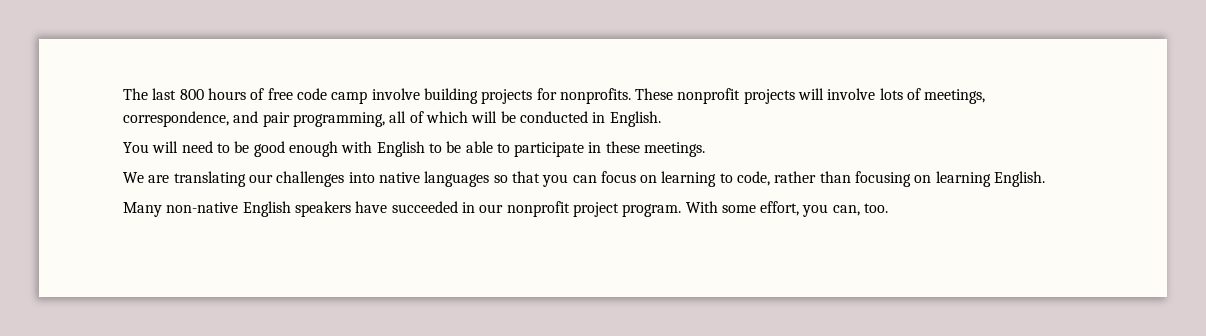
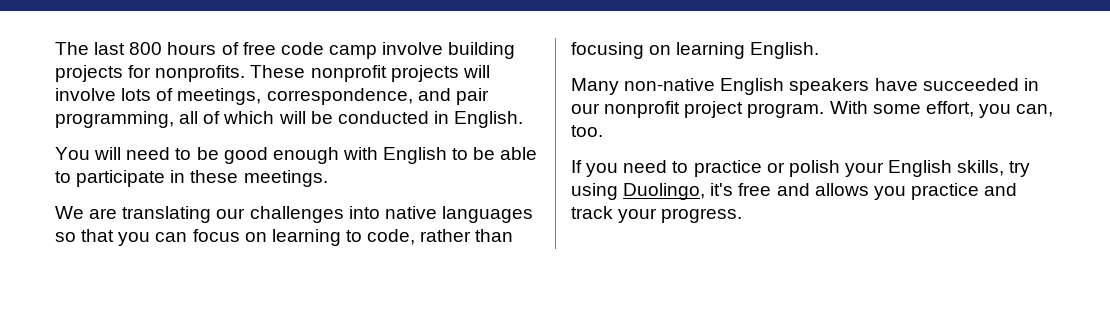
+ If you need to practice or polish your English skills, try using Duolingo, it's free and allows you practice and track your progress.

